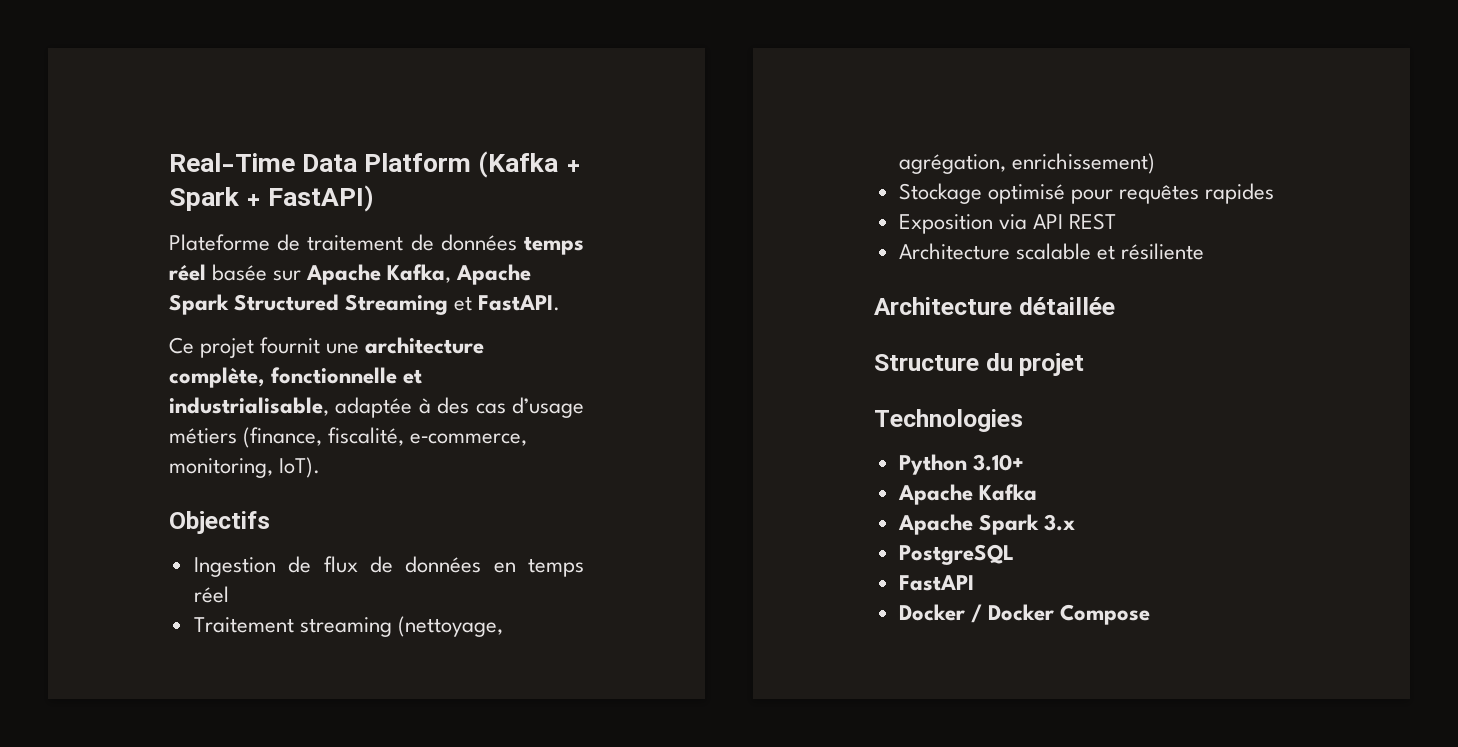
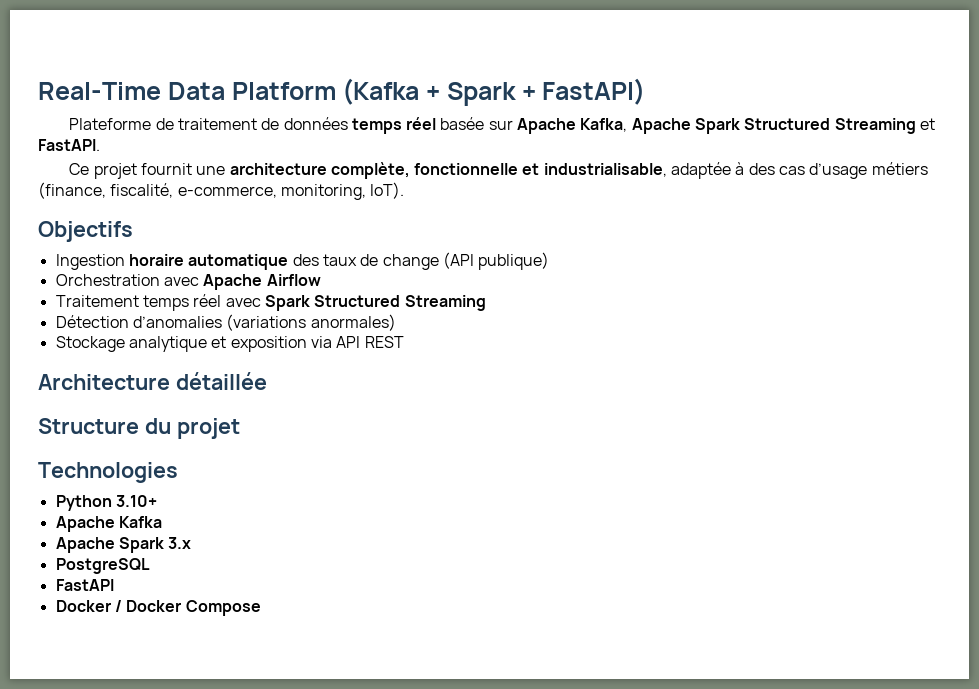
- Ingestion de flux de données en temps réel
- Traitement streaming (nettoyage, agrégation, enrichissement)
- Stockage optimisé pour requêtes rapides
- Exposition via API REST
+ Ingestion horaire automatique des taux de change (API publique)
+ Orchestration avec Apache Airflow
+ Traitement temps réel avec Spark Structured Streaming
+ Détection d’anomalies (variations anormales)
+ Stockage analytique et exposition via API REST
- Architecture scalable et résiliente

